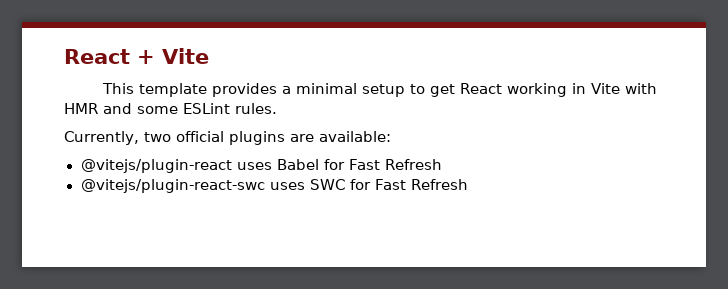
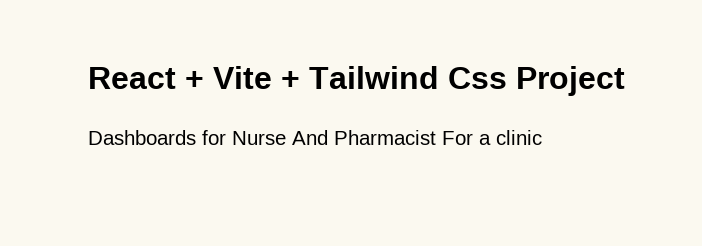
- React + Vite
- This template provides a minimal setup to get React working in Vite with HMR and some ESLint rules.
- Currently, two official plugins are available:
- @vitejs/plugin-react uses Babel for Fast Refresh
- @vitejs/plugin-react-swc uses SWC for Fast Refresh
+ React + Vite + Tailwind Css Project
+ Dashboards for Nurse And Pharmacist For a clinic

